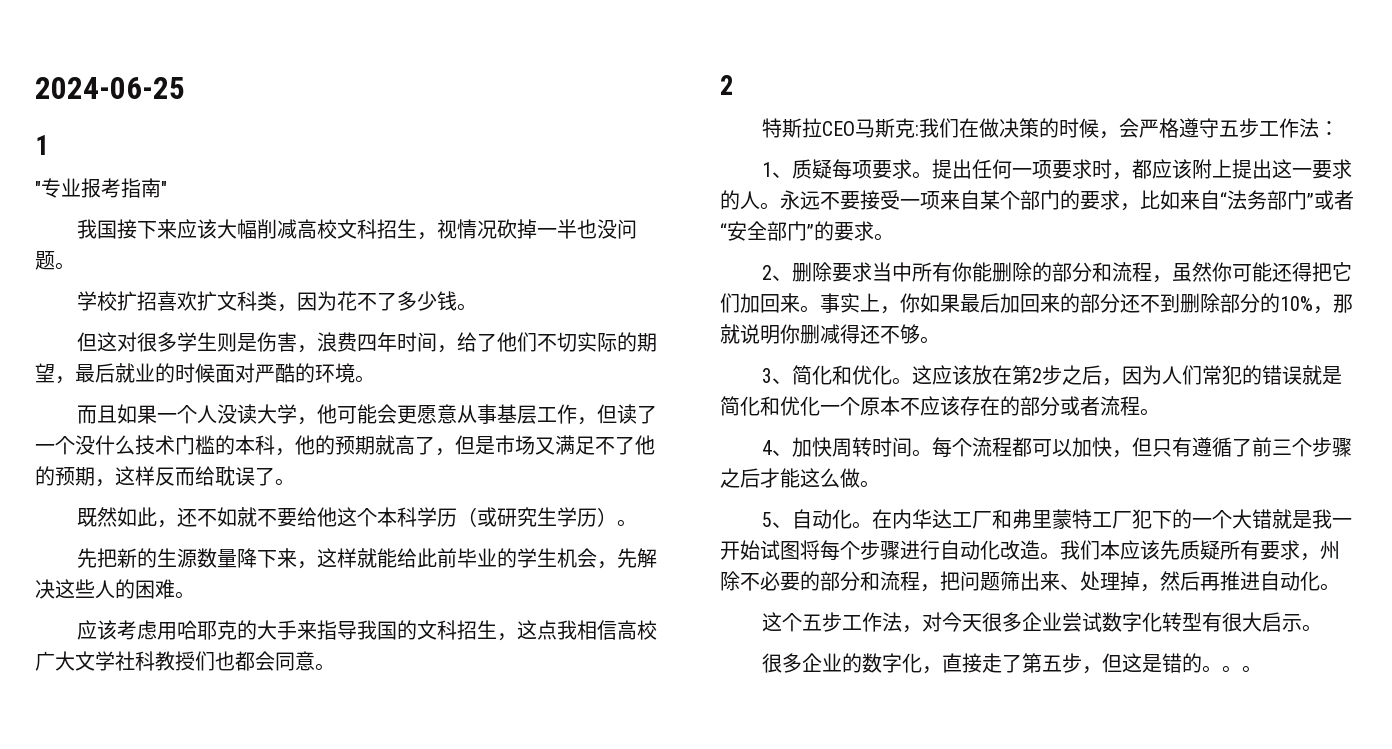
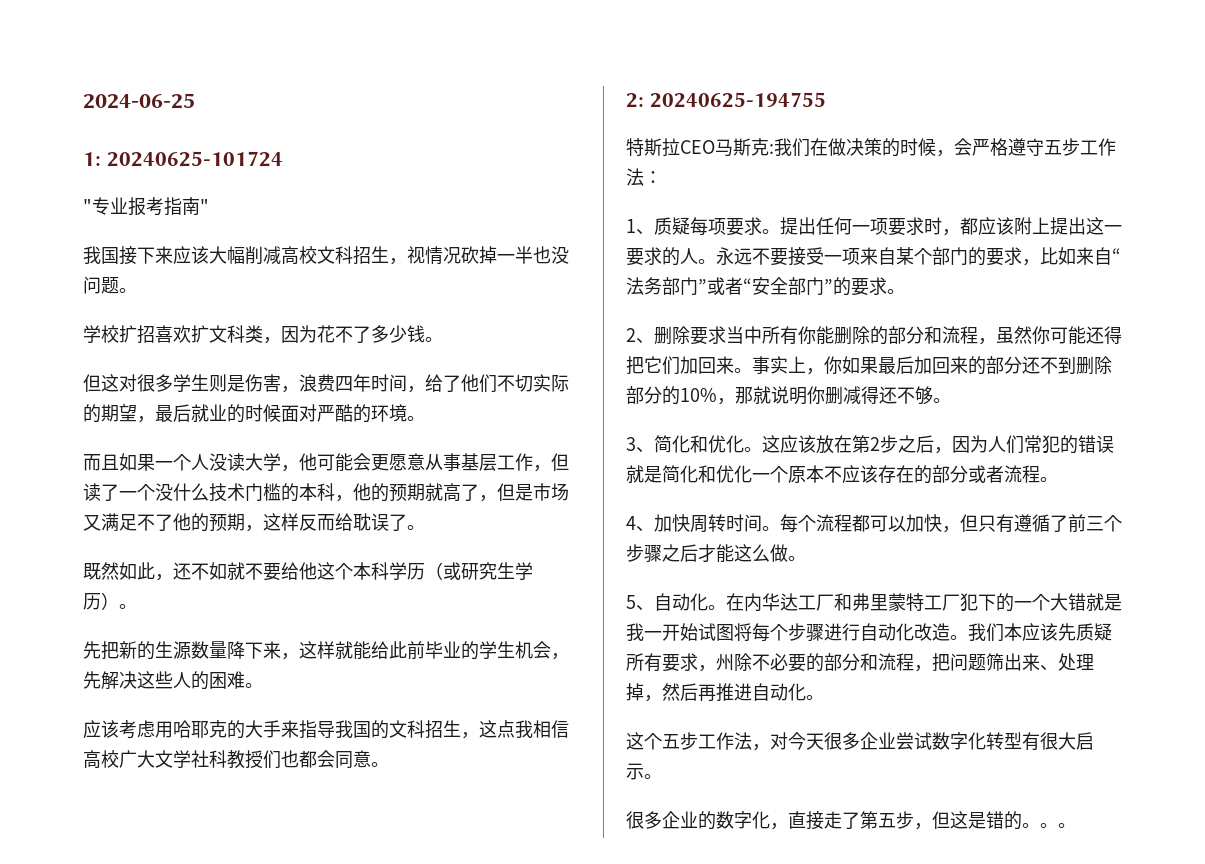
  2024-06-25
- 1
+ 1: 20240625-101724
  应该考虑用哈耶克的大手来指导我国的文科招生，这点我相信高校广大文学社科教授们也都会同意。
- 2
+ 2: 20240625-194755

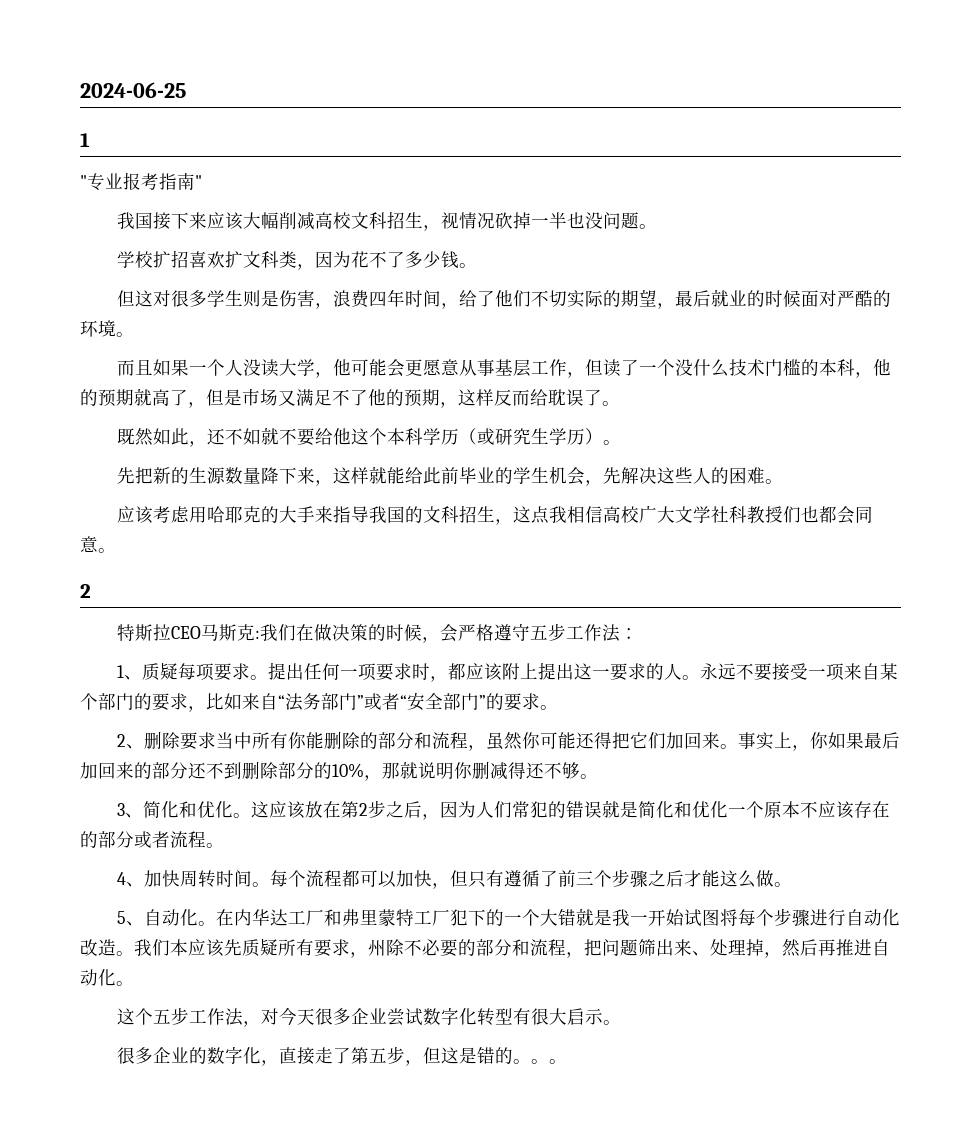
  2024-06-25
- 1: 20240625-101724
+ 1
  应该考虑用哈耶克的大手来指导我国的文科招生，这点我相信高校广大文学社科教授们也都会同意。
- 2: 20240625-194755
+ 2

